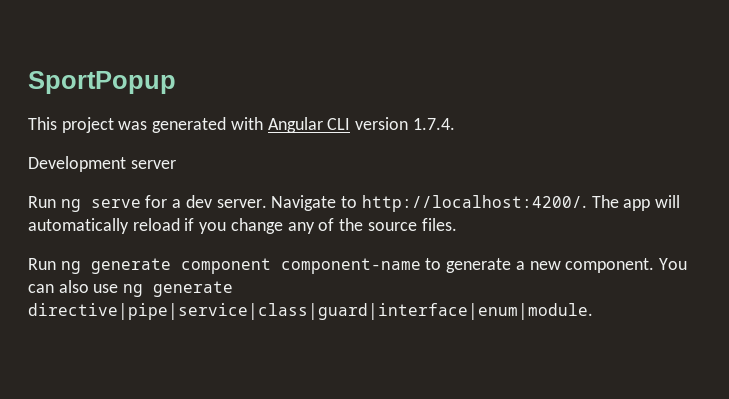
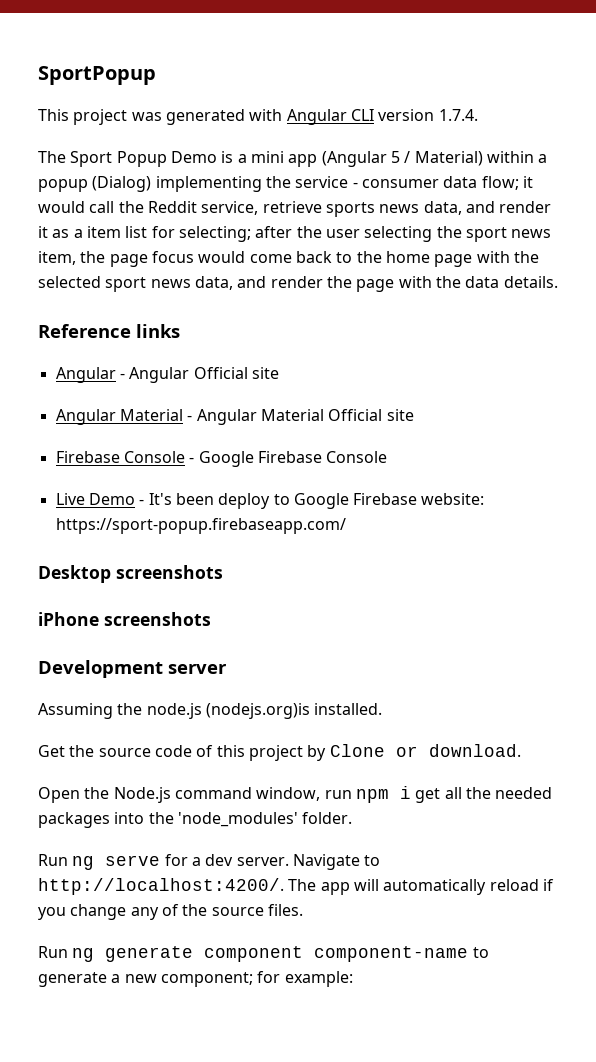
+ The Sport Popup Demo is a mini app (Angular 5 / Material) within a popup (Dialog) implementing the service - consumer data flow; it would call the Reddit service, retrieve sports news data, and render it as a item list for selecting; after the user selecting the sport news item, the page focus would come back to the home page with the selected sport news data, and render the page with the data details.
+ Reference links
+ Angular - Angular Official site
+ Angular Material - Angular Material Official site
+ Firebase Console - Google Firebase Console
+ Live Demo - It's been deploy to Google Firebase website: https://sport-popup.firebaseapp.com/
+ Desktop screenshots
+ iPhone screenshots
  Development server
+ Assuming the node.js (nodejs.org)is installed.
+ Get the source code of this project by Clone or download.
+ Open the Node.js command window, run npm i get all the needed packages into the 'node_modules' folder.
- Run ng generate component component-name to generate a new component. You can also use ng generate directive|pipe|service|class|guard|interface|enum|module.
+ Run ng generate component component-name to generate a new component; for example:

